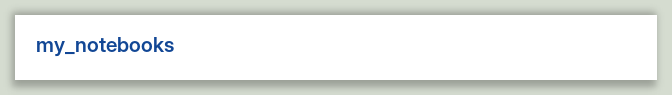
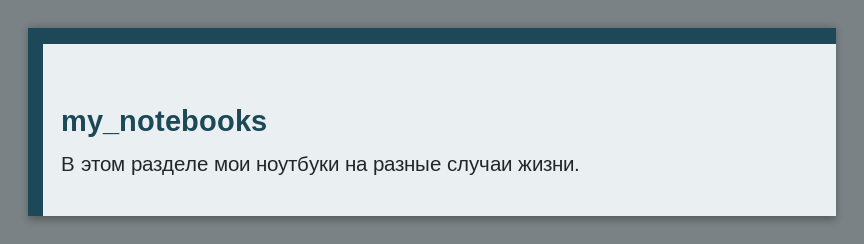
+ В этом разделе мои ноутбуки на разные случаи жизни.

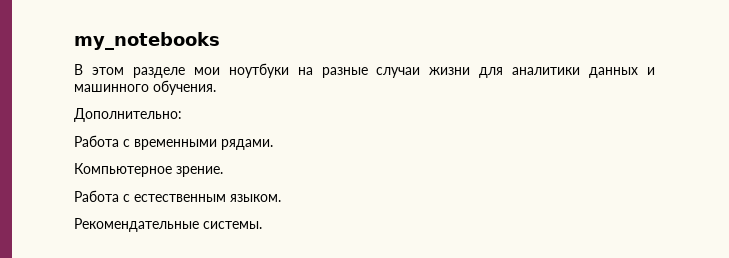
- В этом разделе мои ноутбуки на разные случаи жизни.
+ В этом разделе мои ноутбуки на разные случаи жизни для аналитики данных и машинного обучения.
+ Дополнительно:
+ Работа с временными рядами.
+ Компьютерное зрение.
+ Работа с естественным языком.
+ Рекомендательные системы.

